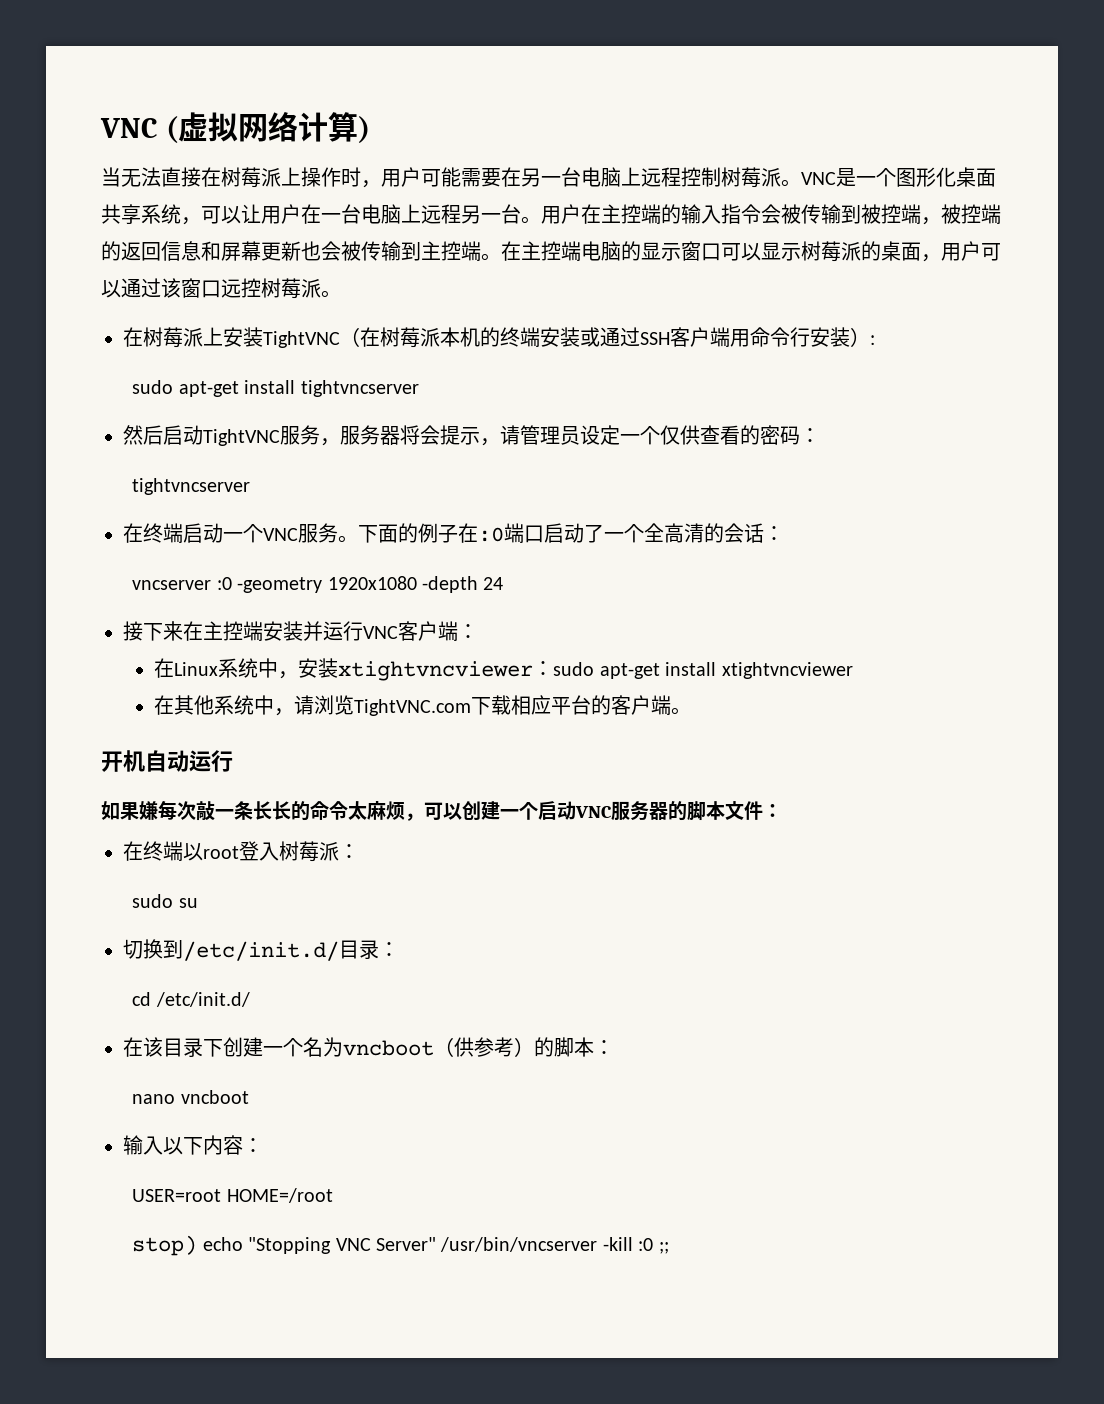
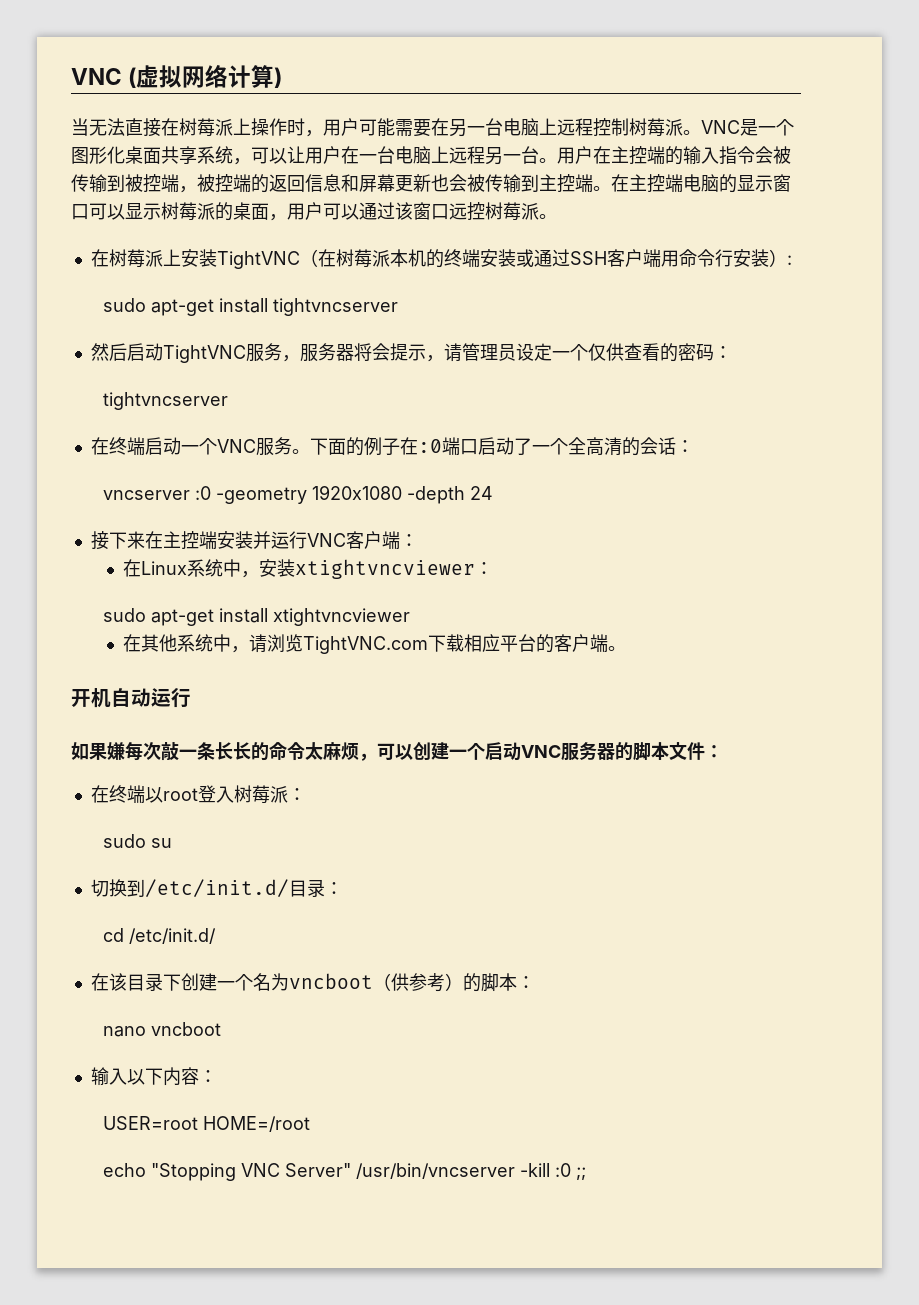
- 在Linux系统中，安装xtightvncviewer：sudo apt-get install xtightvncviewer
+ 在Linux系统中，安装xtightvncviewer：
+ sudo apt-get install xtightvncviewer
- stop) echo "Stopping VNC Server" /usr/bin/vncserver -kill :0 ;;
+ echo "Stopping VNC Server" /usr/bin/vncserver -kill :0 ;;

